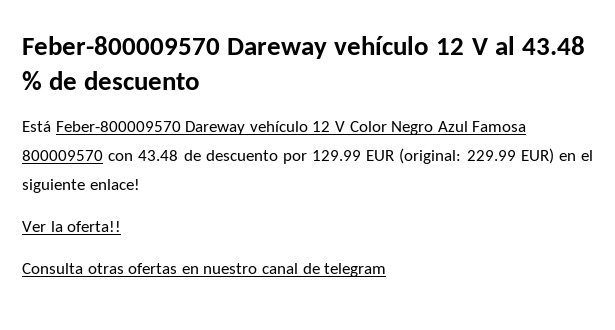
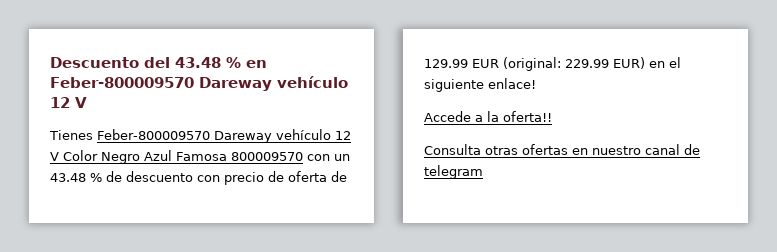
- Feber-800009570 Dareway vehículo 12 V al 43.48 % de descuento
- Está Feber-800009570 Dareway vehículo 12 V Color Negro Azul Famosa 800009570 con 43.48 de descuento por 129.99 EUR (original: 229.99 EUR) en el siguiente enlace!
+ Descuento del 43.48 % en Feber-800009570 Dareway vehículo 12 V
+ Tienes Feber-800009570 Dareway vehículo 12 V Color Negro Azul Famosa 800009570 con un 43.48 % de descuento con precio de oferta de 129.99 EUR (original: 229.99 EUR) en el siguiente enlace!
- Ver la oferta!!
+ Accede a la oferta!!

